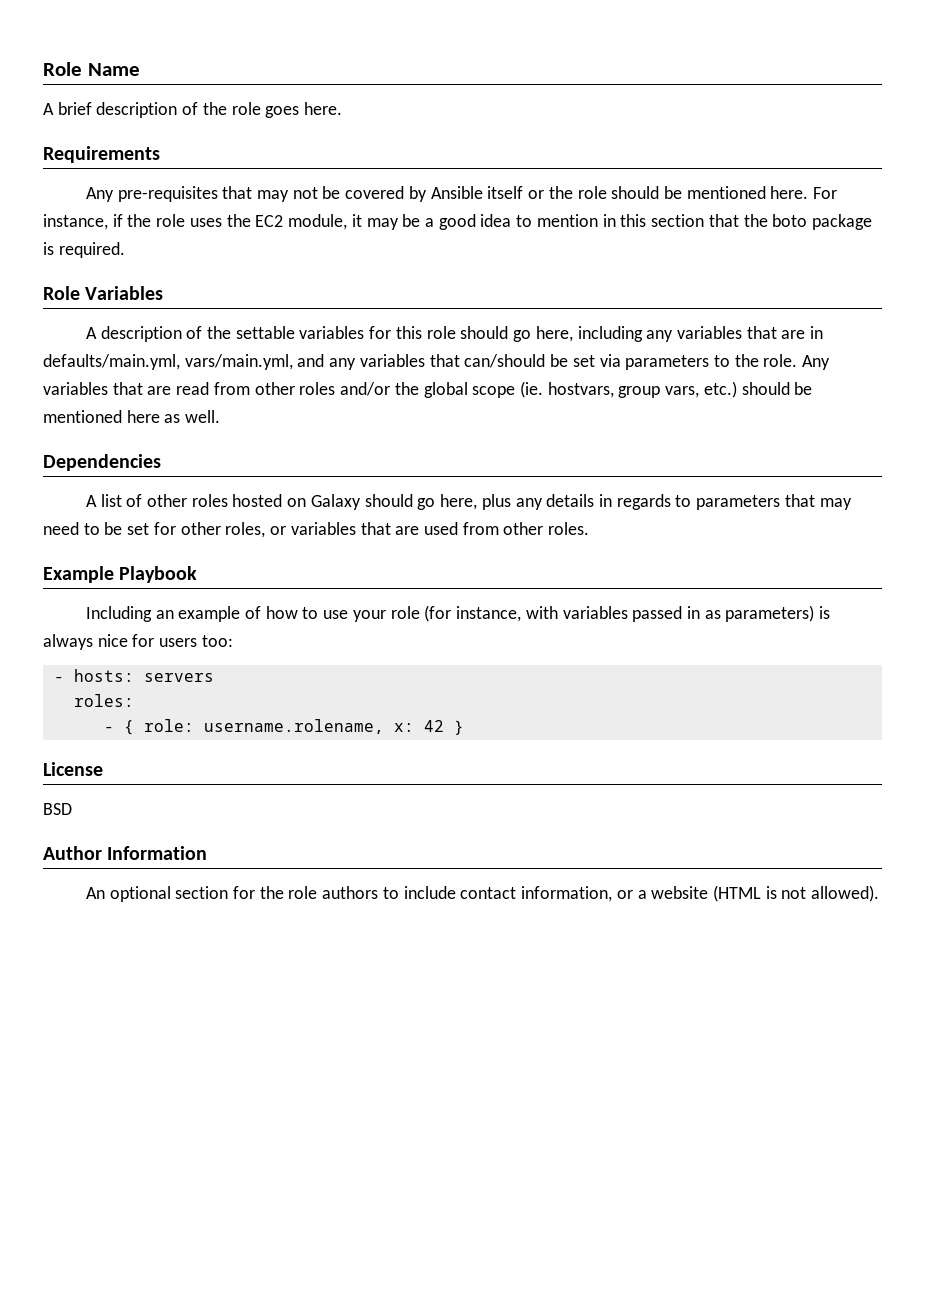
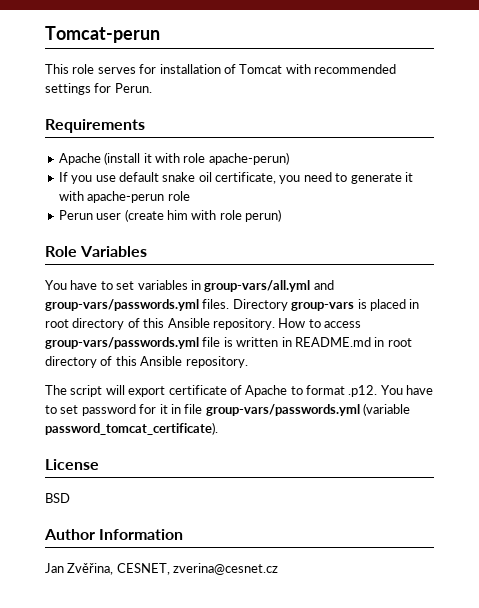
- Role Name
- A brief description of the role goes here.
+ Tomcat-perun
+ This role serves for installation of Tomcat with recommended settings for Perun.
  Requirements
- Any pre-requisites that may not be covered by Ansible itself or the role should be mentioned here. For instance, if the role uses the EC2 module, it may be a good idea to mention in this section that the boto package is required.
+ Apache (install it with role apache-perun)
+ If you use default snake oil certificate, you need to generate it with apache-perun role
+ Perun user (create him with role perun)
  Role Variables
- A description of the settable variables for this role should go here, including any variables that are in defaults/main.yml, vars/main.yml, and any variables that can/should be set via parameters to the role. Any variables that are read from other roles and/or the global scope (ie. hostvars, group vars, etc.) should be mentioned here as well.
- Dependencies
- A list of other roles hosted on Galaxy should go here, plus any details in regards to parameters that may need to be set for other roles, or variables that are used from other roles.
- Example Playbook
- Including an example of how to use your role (for instance, with variables passed in as parameters) is always nice for users too:
- - hosts: servers
- roles:
- - { role: username.rolename, x: 42 }
+ You have to set variables in group-vars/all.yml and group-vars/passwords.yml files. Directory group-vars is placed in root directory of this Ansible repository. How to access group-vars/passwords.yml file is written in README.md in root directory of this Ansible repository.
+ The script will export certificate of Apache to format .p12. You have to set password for it in file group-vars/passwords.yml (variable password_tomcat_certificate).
  License
  BSD
  Author Information
- An optional section for the role authors to include contact information, or a website (HTML is not allowed).
+ Jan Zvěřina, CESNET, zverina@cesnet.cz

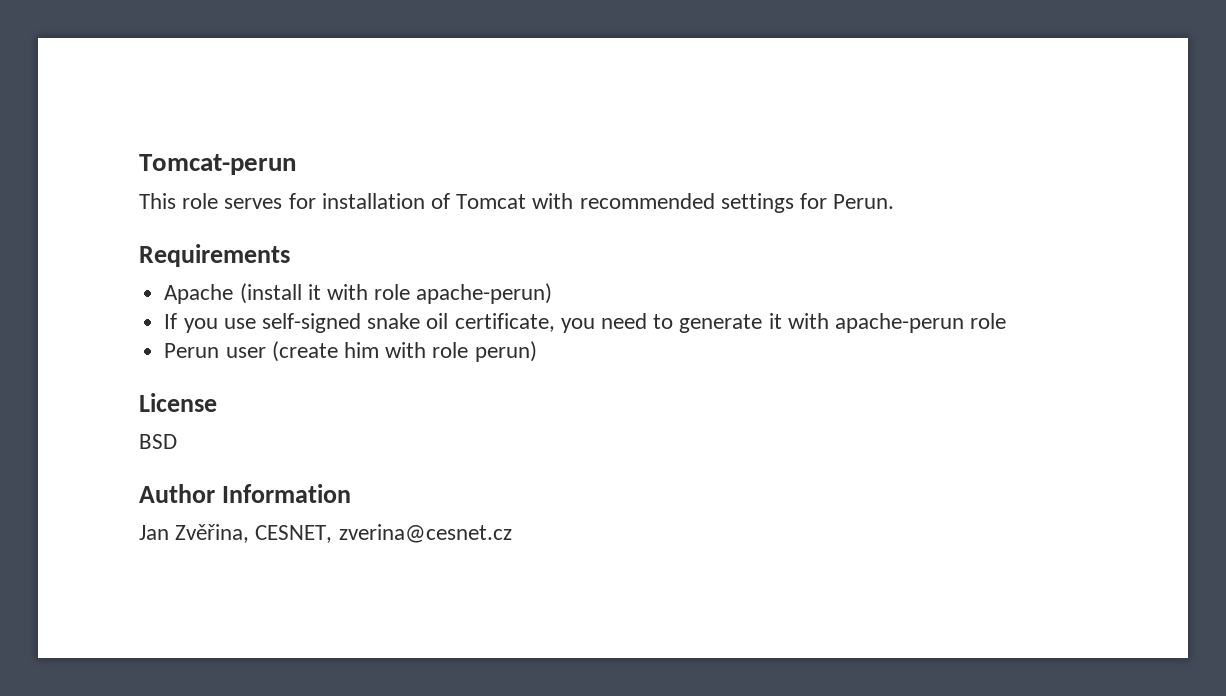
- If you use default snake oil certificate, you need to generate it with apache-perun role
+ If you use self-signed snake oil certificate, you need to generate it with apache-perun role
- Role Variables
- You have to set variables in group-vars/all.yml and group-vars/passwords.yml files. Directory group-vars is placed in root directory of this Ansible repository. How to access group-vars/passwords.yml file is written in README.md in root directory of this Ansible repository.
- The script will export certificate of Apache to format .p12. You have to set password for it in file group-vars/passwords.yml (variable password_tomcat_certificate).

